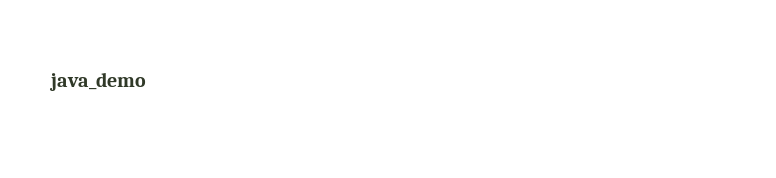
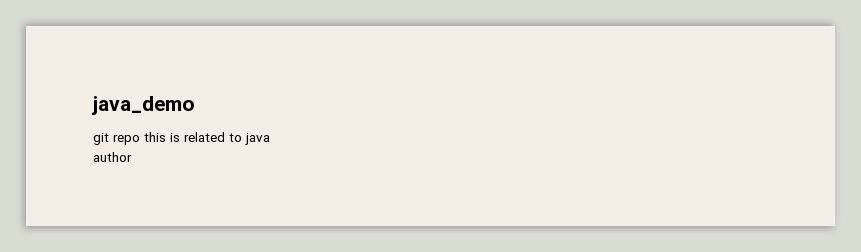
+ git repo this is related to java
+ author

